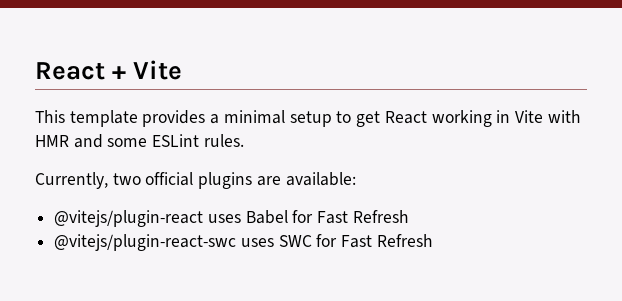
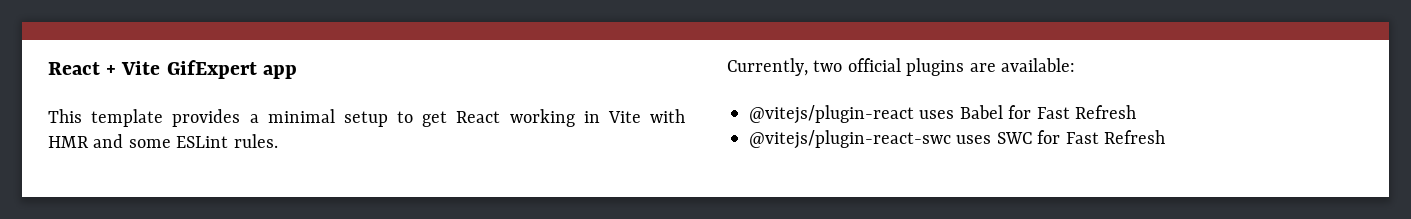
- React + Vite
+ React + Vite GifExpert app

